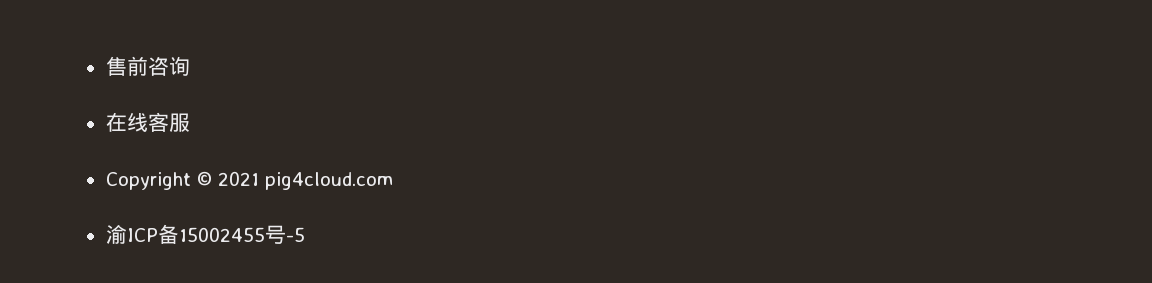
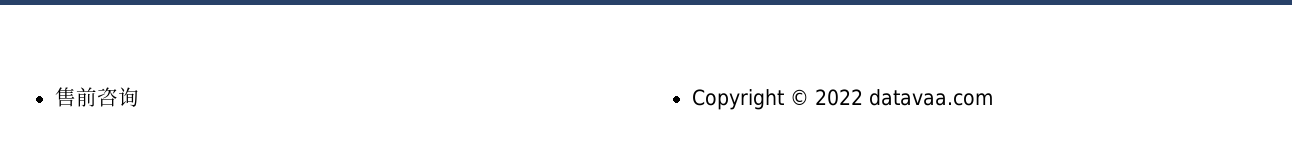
- 在线客服
- Copyright © 2021 pig4cloud.com
- 渝ICP备15002455号-5
+ Copyright © 2022 datavaa.com

